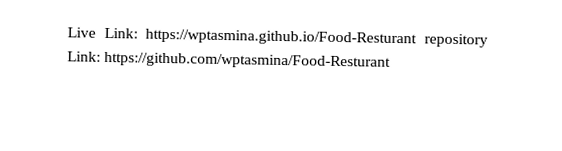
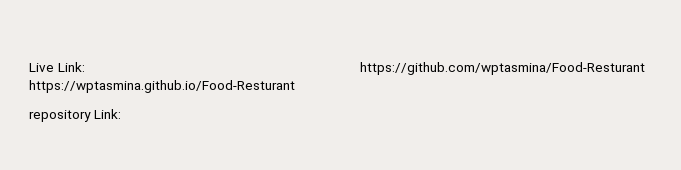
- Live Link: https://wptasmina.github.io/Food-Resturant repository Link: https://github.com/wptasmina/Food-Resturant
+ Live Link: https://wptasmina.github.io/Food-Resturant
+ repository Link: https://github.com/wptasmina/Food-Resturant

